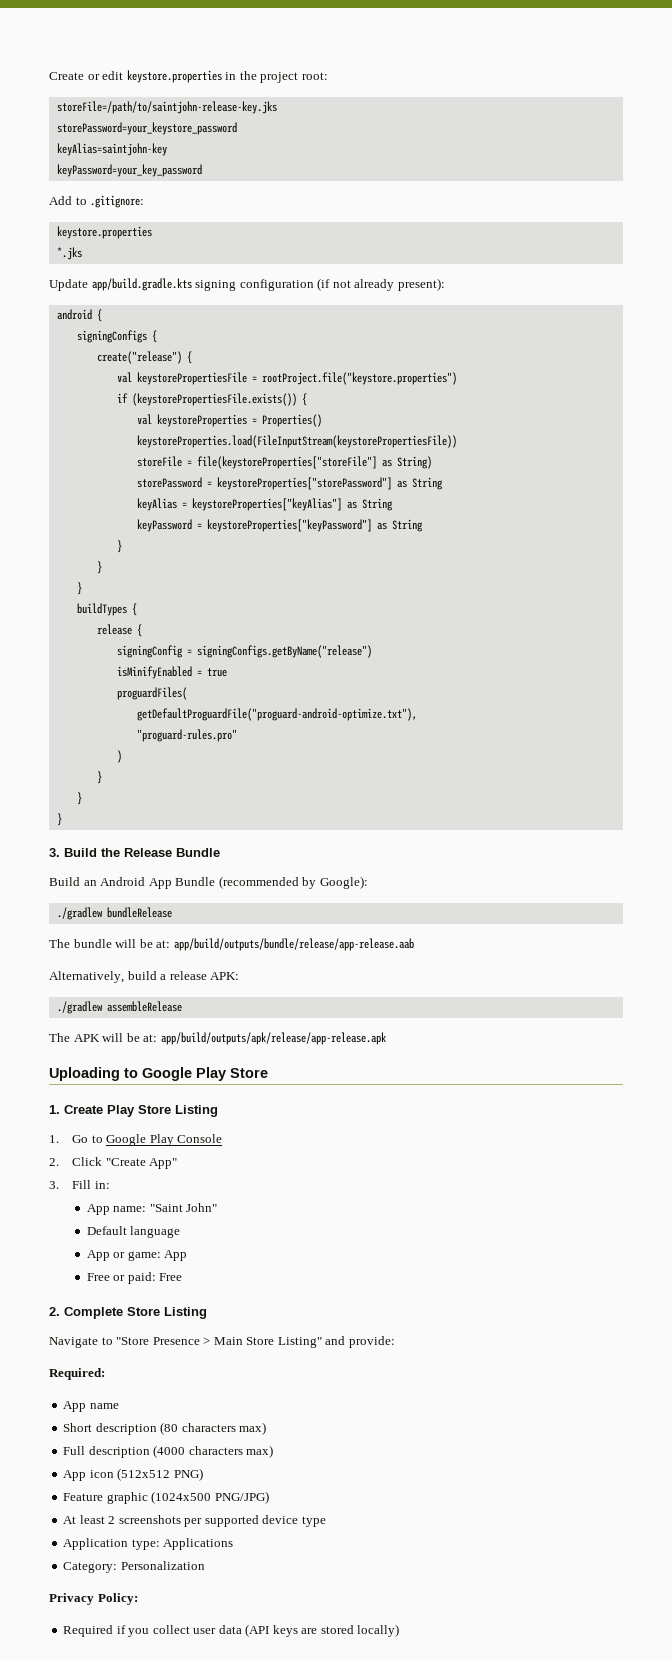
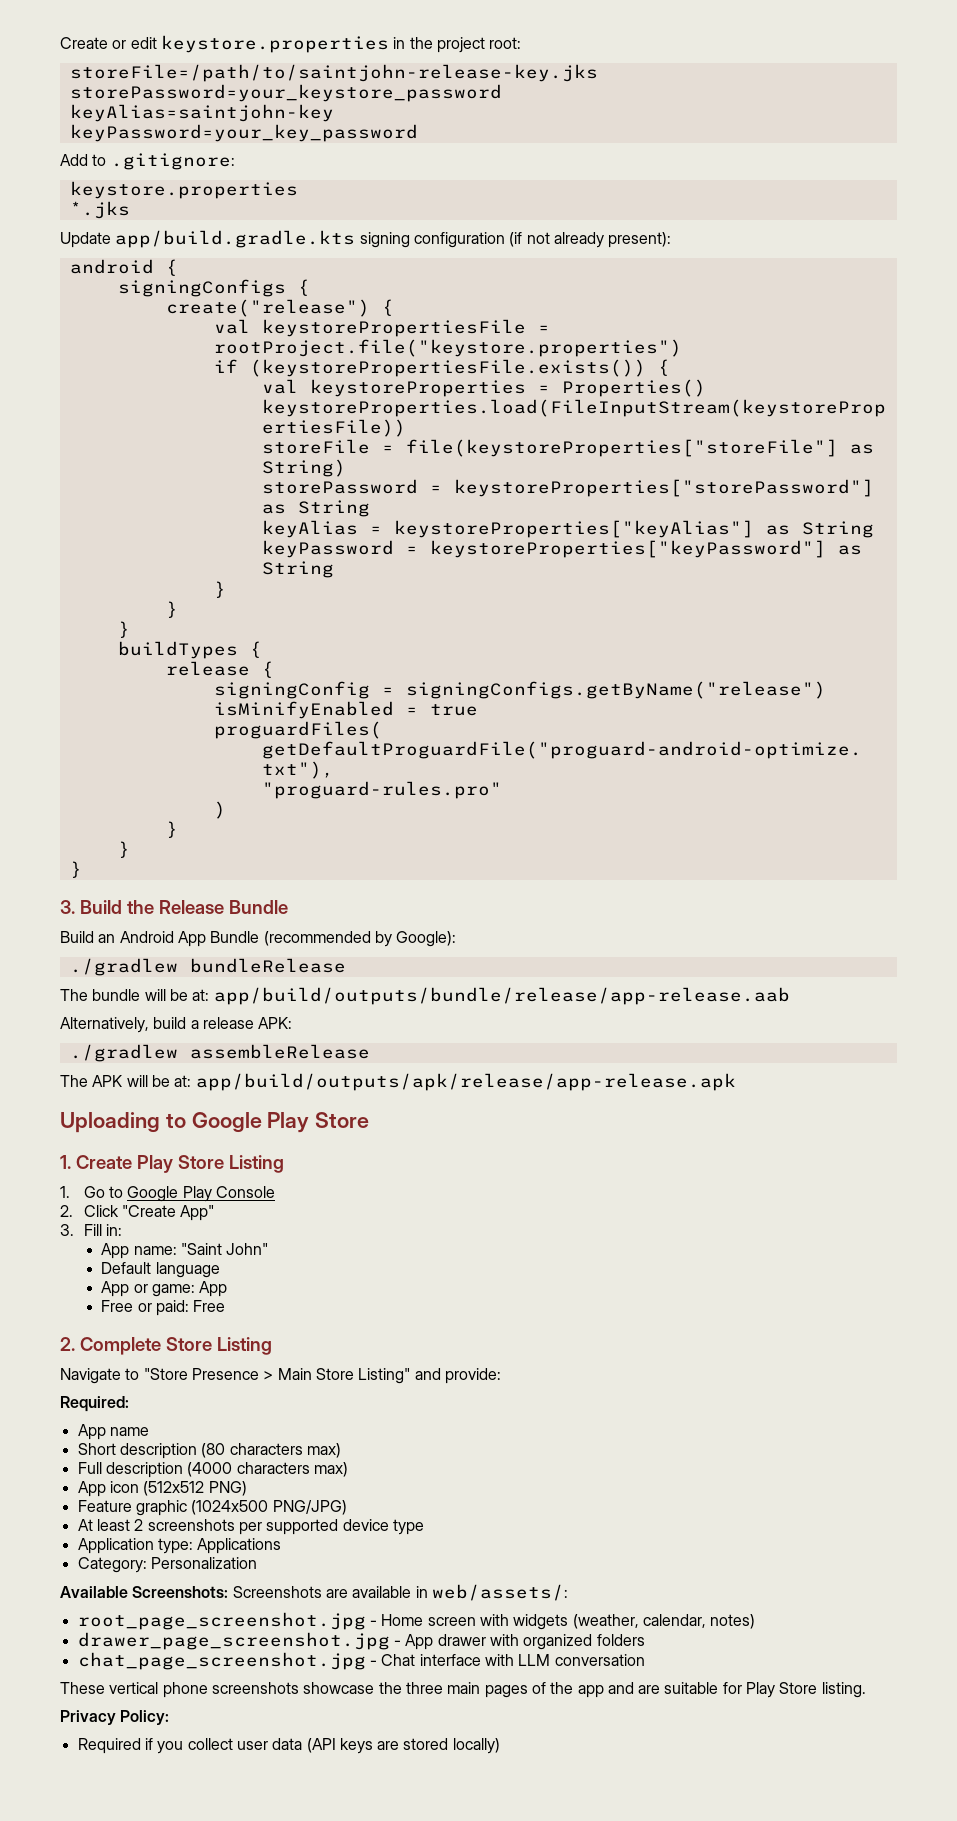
+ Available Screenshots: Screenshots are available in web/assets/:
+ root_page_screenshot.jpg - Home screen with widgets (weather, calendar, notes)
+ drawer_page_screenshot.jpg - App drawer with organized folders
+ chat_page_screenshot.jpg - Chat interface with LLM conversation
+ These vertical phone screenshots showcase the three main pages of the app and are suitable for Play Store listing.

